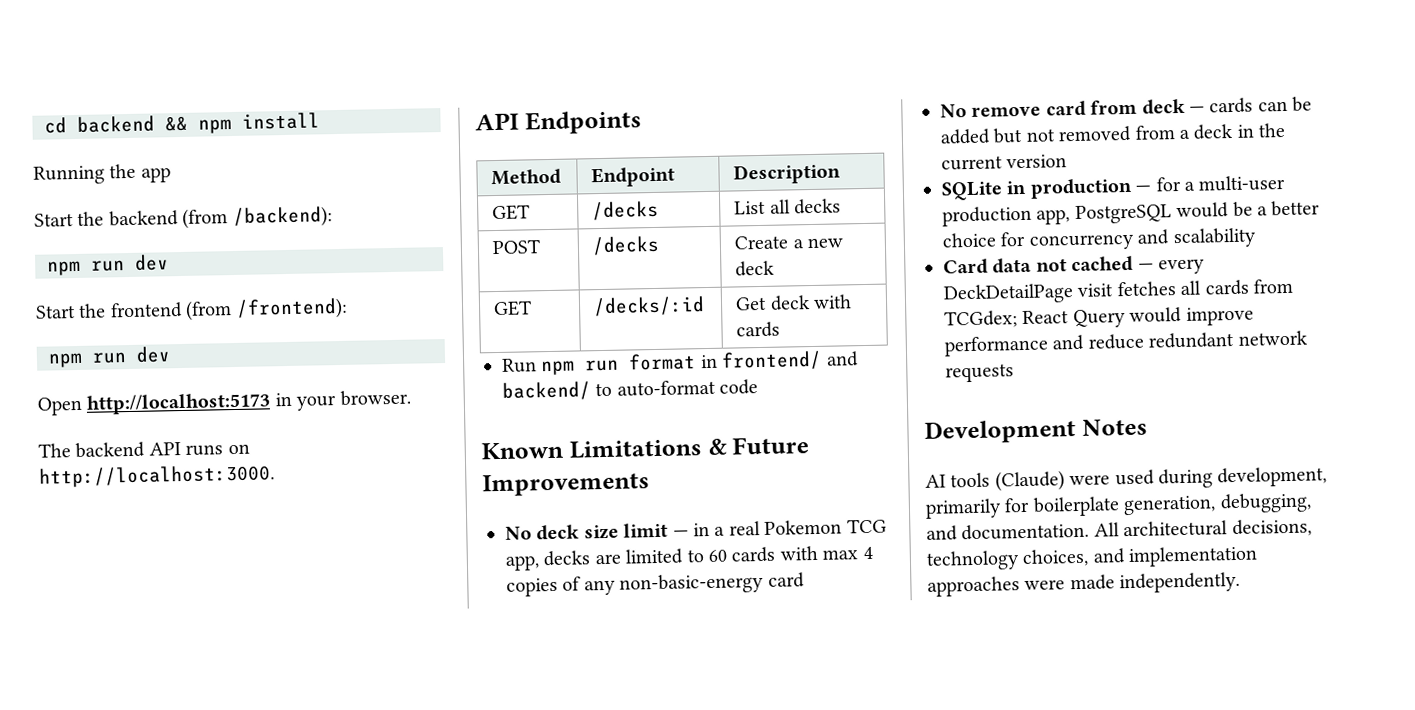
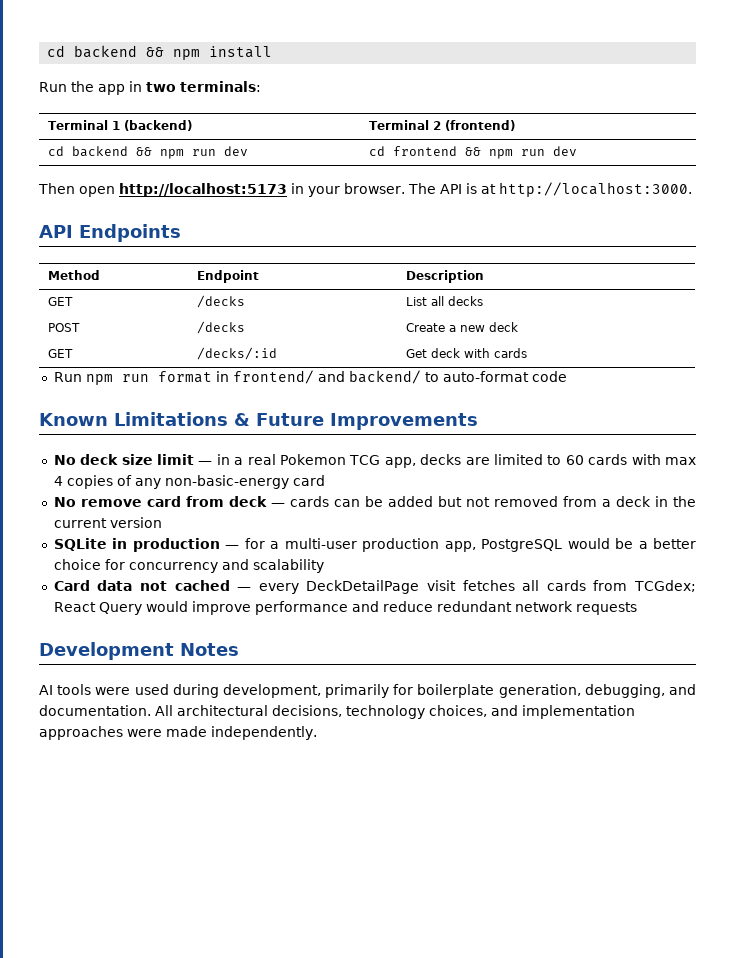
- Running the app
- Start the backend (from /backend):
- npm run dev
- Start the frontend (from /frontend):
- npm run dev
- Open http://localhost:5173 in your browser.
- The backend API runs on http://localhost:3000.
+ Run the app in two terminals:
+ Terminal 1 (backend) | Terminal 2 (frontend)
+ cd backend && npm run dev | cd frontend && npm run dev
+ Then open http://localhost:5173 in your browser. The API is at http://localhost:3000.
- AI tools (Claude) were used during development, primarily for boilerplate generation, debugging, and documentation.
+ AI tools were used during development, primarily for boilerplate generation, debugging, and documentation.

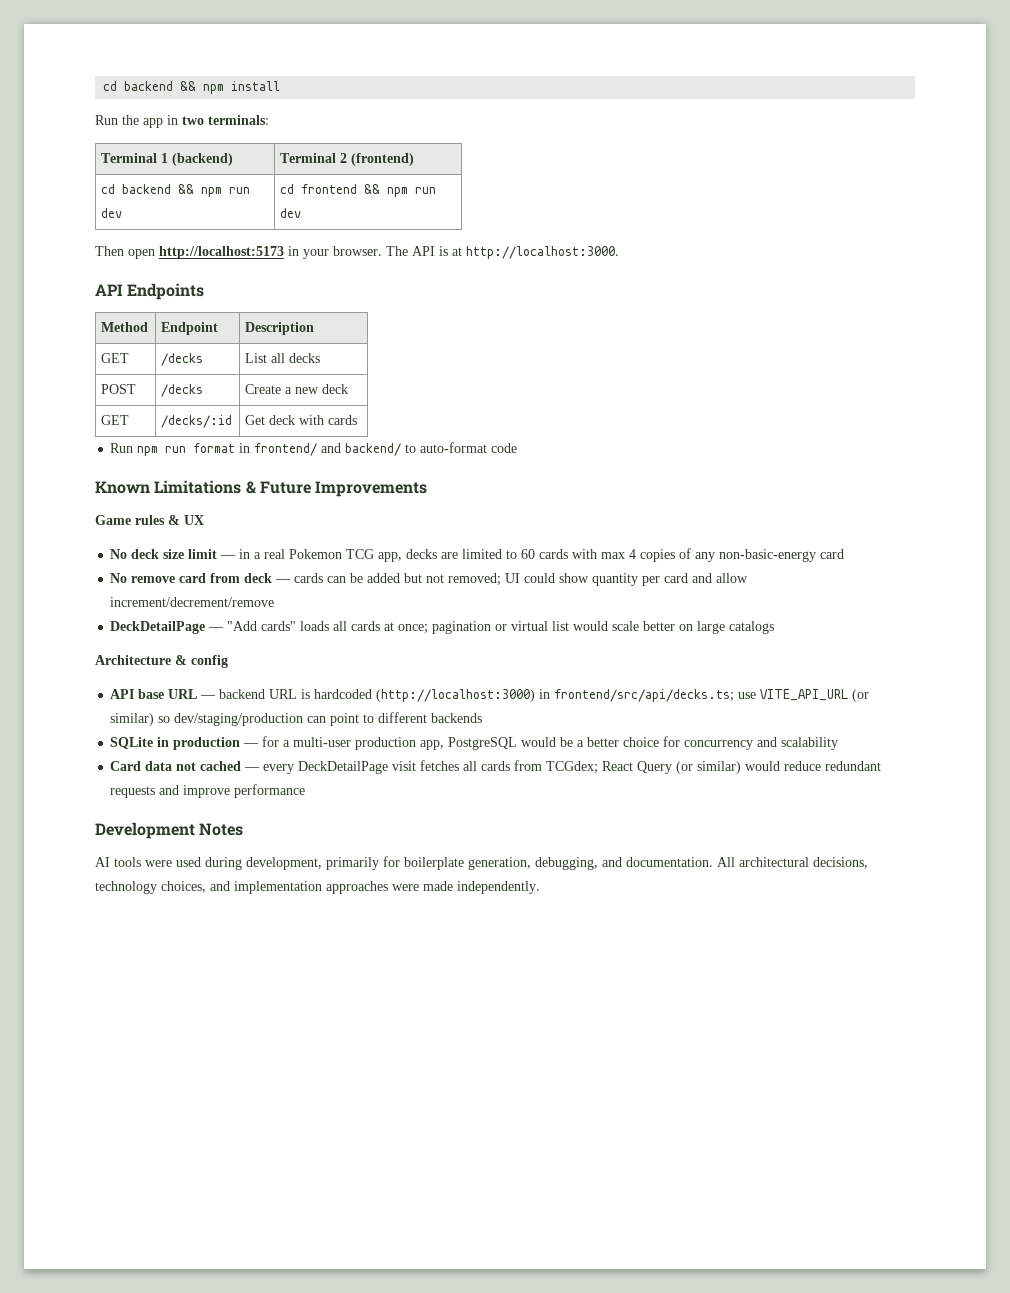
+ Game rules & UX
- No remove card from deck — cards can be added but not removed from a deck in the current version
+ No remove card from deck — cards can be added but not removed; UI could show quantity per card and allow increment/decrement/remove
+ DeckDetailPage — "Add cards" loads all cards at once; pagination or virtual list would scale better on large catalogs
+ Architecture & config
+ API base URL — backend URL is hardcoded (http://localhost:3000) in frontend/src/api/decks.ts; use VITE_API_URL (or similar) so dev/staging/production can point to different backends
- Card data not cached — every DeckDetailPage visit fetches all cards from TCGdex; React Query would improve performance and reduce redundant network requests
+ Card data not cached — every DeckDetailPage visit fetches all cards from TCGdex; React Query (or similar) would reduce redundant requests and improve performance

